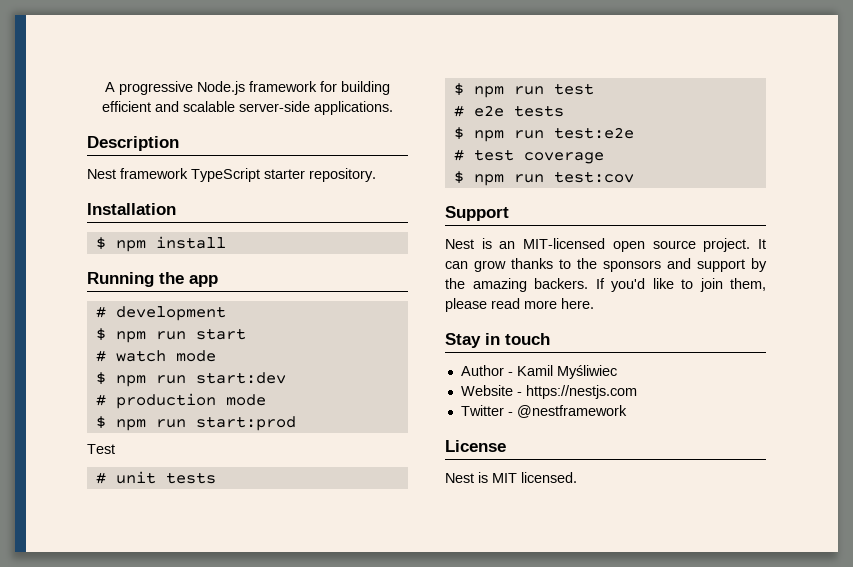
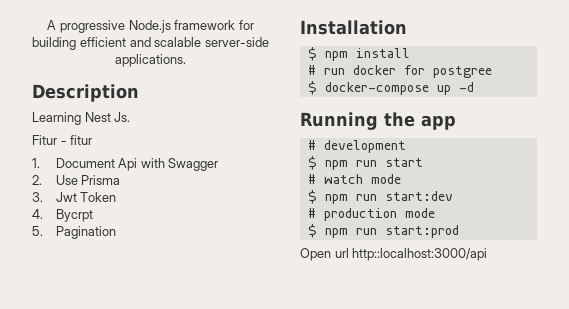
- Nest framework TypeScript starter repository.
+ Learning Nest Js.
+ Fitur - fitur
+ 1. Document Api with Swagger
+ 2. Use Prisma
+ 3. Jwt Token
+ 4. Bycrpt
+ 5. Pagination
  Installation
  $ npm install
+ # run docker for postgree
+ $ docker-compose up -d
- Test
- # unit tests
- $ npm run test
- # e2e tests
- $ npm run test:e2e
- # test coverage
- $ npm run test:cov
- Support
- Nest is an MIT-licensed open source project. It can grow thanks to the sponsors and support by the amazing backers. If you'd like to join them, please read more here.
- Stay in touch
- Author - Kamil Myśliwiec
- Website - https://nestjs.com
- Twitter - @nestframework
- License
- Nest is MIT licensed.
+ Open url http::localhost:3000/api

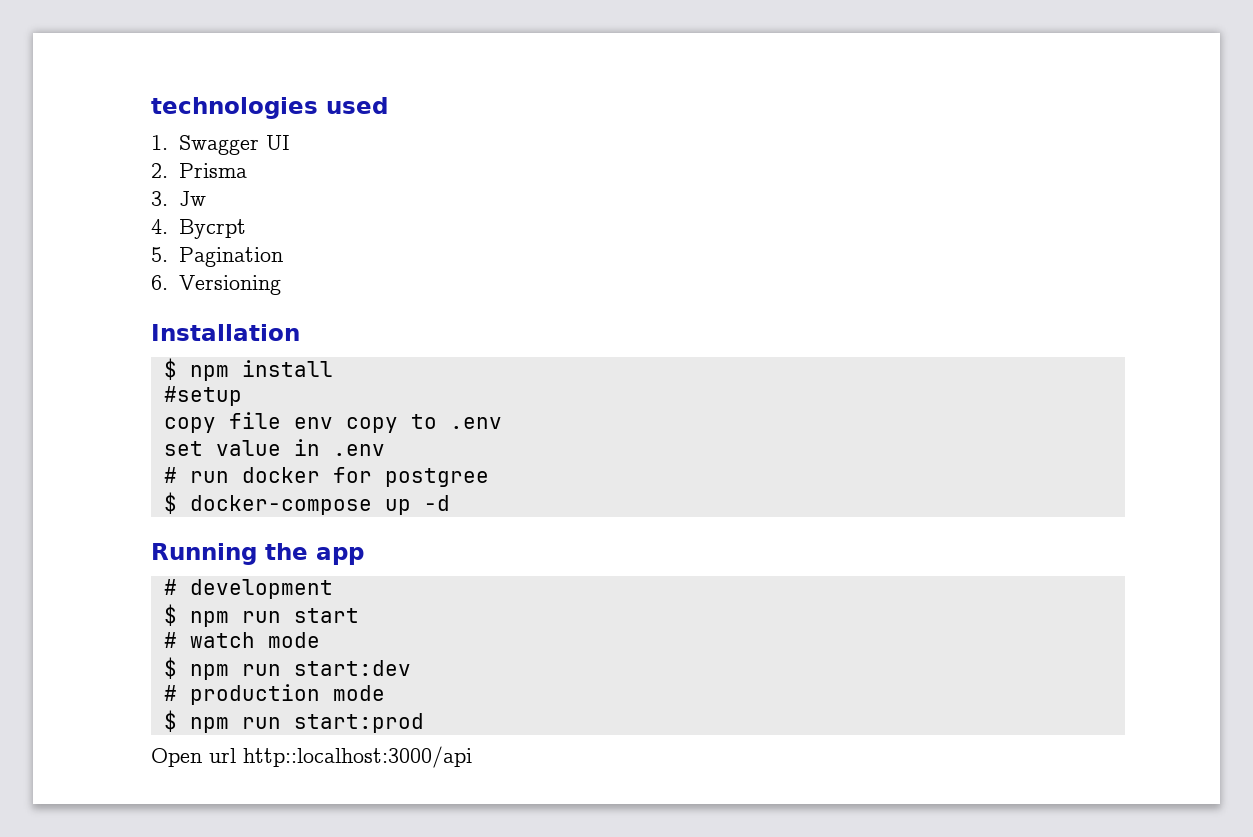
- A progressive Node.js framework for building efficient and scalable server-side applications.
- Description
- Learning Nest Js.
- Fitur - fitur
- 1. Document Api with Swagger
+ technologies used
+ 1. Swagger UI
- 2. Use Prisma
+ 2. Prisma
- 3. Jwt Token
+ 3. Jw
+ 6. Versioning
+ #setup
+ copy file env copy to .env
+ set value in .env

